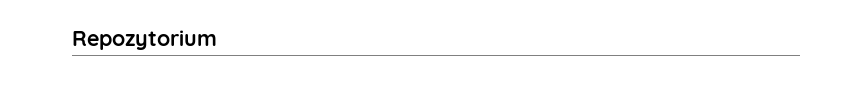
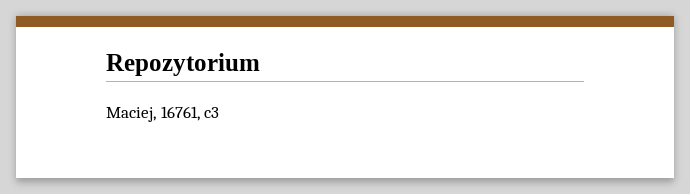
+ Maciej, 16761, c3

